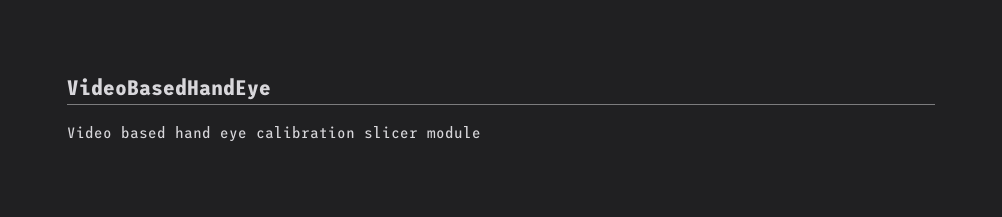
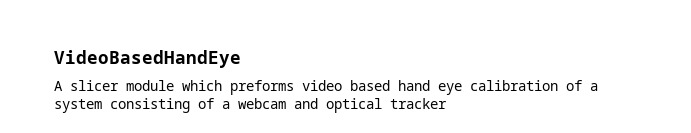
- Video based hand eye calibration slicer module
+ A slicer module which preforms video based hand eye calibration of a system consisting of a webcam and optical tracker

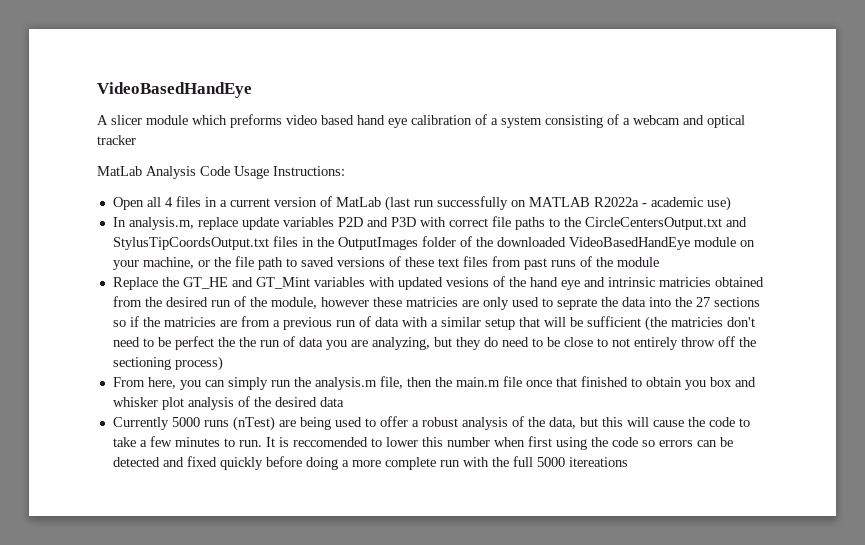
+ MatLab Analysis Code Usage Instructions:
+ Open all 4 files in a current version of MatLab (last run successfully on MATLAB R2022a - academic use)
+ In analysis.m, replace update variables P2D and P3D with correct file paths to the CircleCentersOutput.txt and StylusTipCoordsOutput.txt files in the OutputImages folder of the downloaded VideoBasedHandEye module on your machine, or the file path to saved versions of these text files from past runs of the module
+ Replace the GT_HE and GT_Mint variables with updated vesions of the hand eye and intrinsic matricies obtained from the desired run of the module, however these matricies are only used to seprate the data into the 27 sections so if the matricies are from a previous run of data with a similar setup that will be sufficient (the matricies don't need to be perfect the the run of data you are analyzing, but they do need to be close to not entirely throw off the sectioning process)
+ From here, you can simply run the analysis.m file, then the main.m file once that finished to obtain you box and whisker plot analysis of the desired data
+ Currently 5000 runs (nTest) are being used to offer a robust analysis of the data, but this will cause the code to take a few minutes to run. It is reccomended to lower this number when first using the code so errors can be detected and fixed quickly before doing a more complete run with the full 5000 itereations

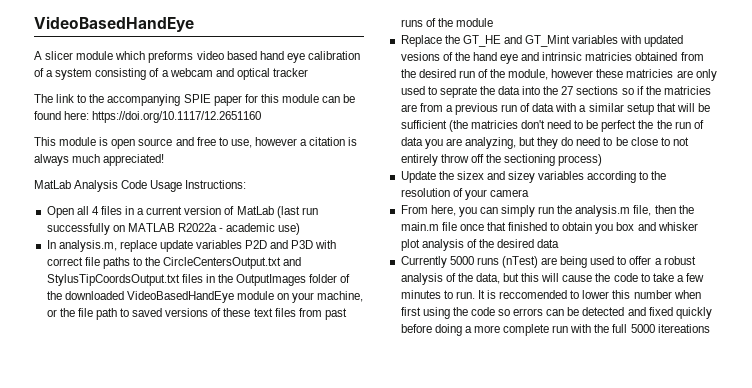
+ The link to the accompanying SPIE paper for this module can be found here: https://doi.org/10.1117/12.2651160
+ This module is open source and free to use, however a citation is always much appreciated!
+ Update the sizex and sizey variables according to the resolution of your camera

